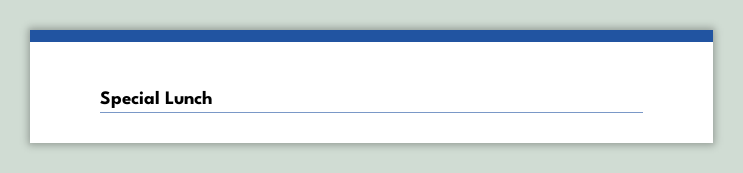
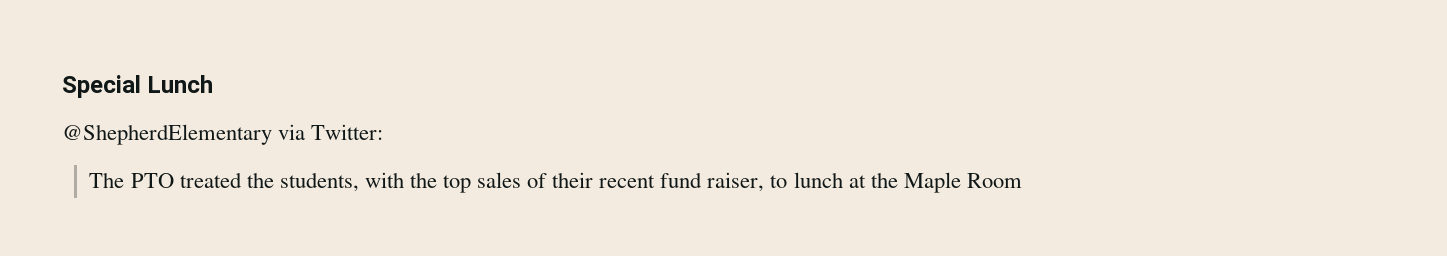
+ @ShepherdElementary via Twitter:
+ The PTO treated the students, with the top sales of their recent fund raiser, to lunch at the Maple Room

